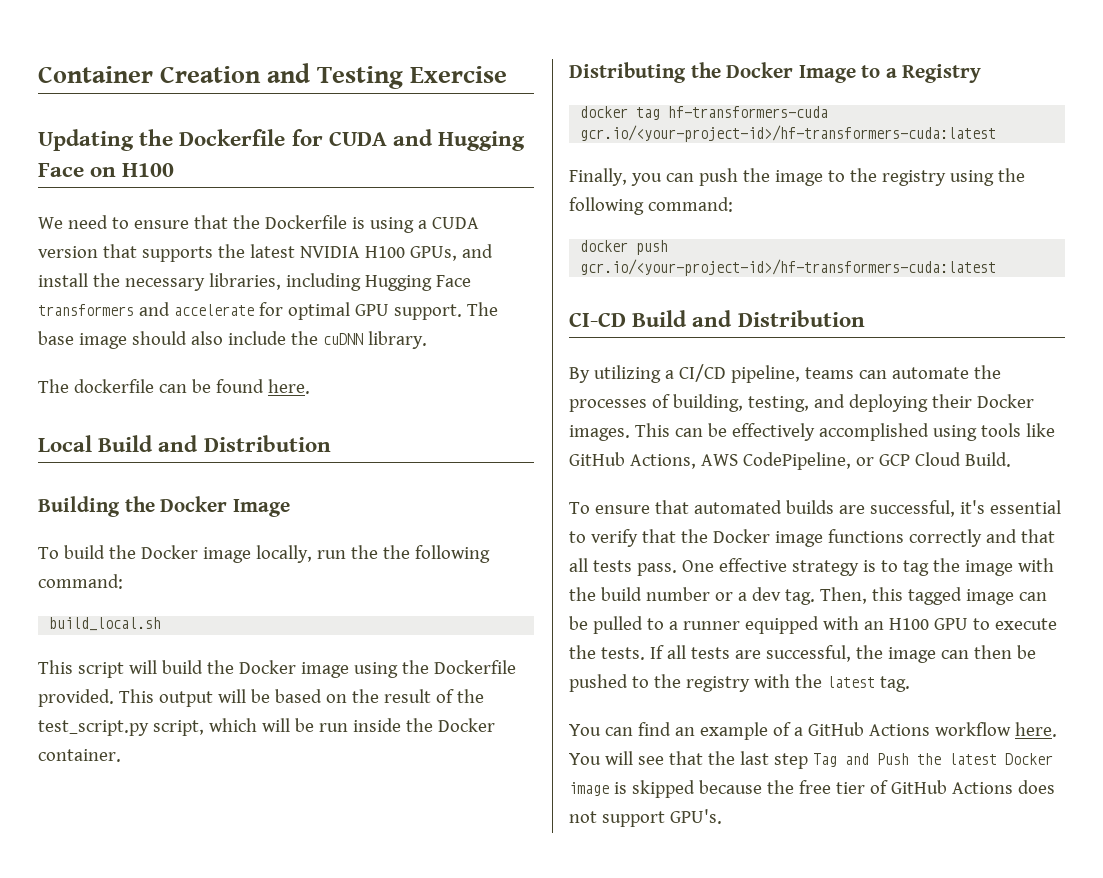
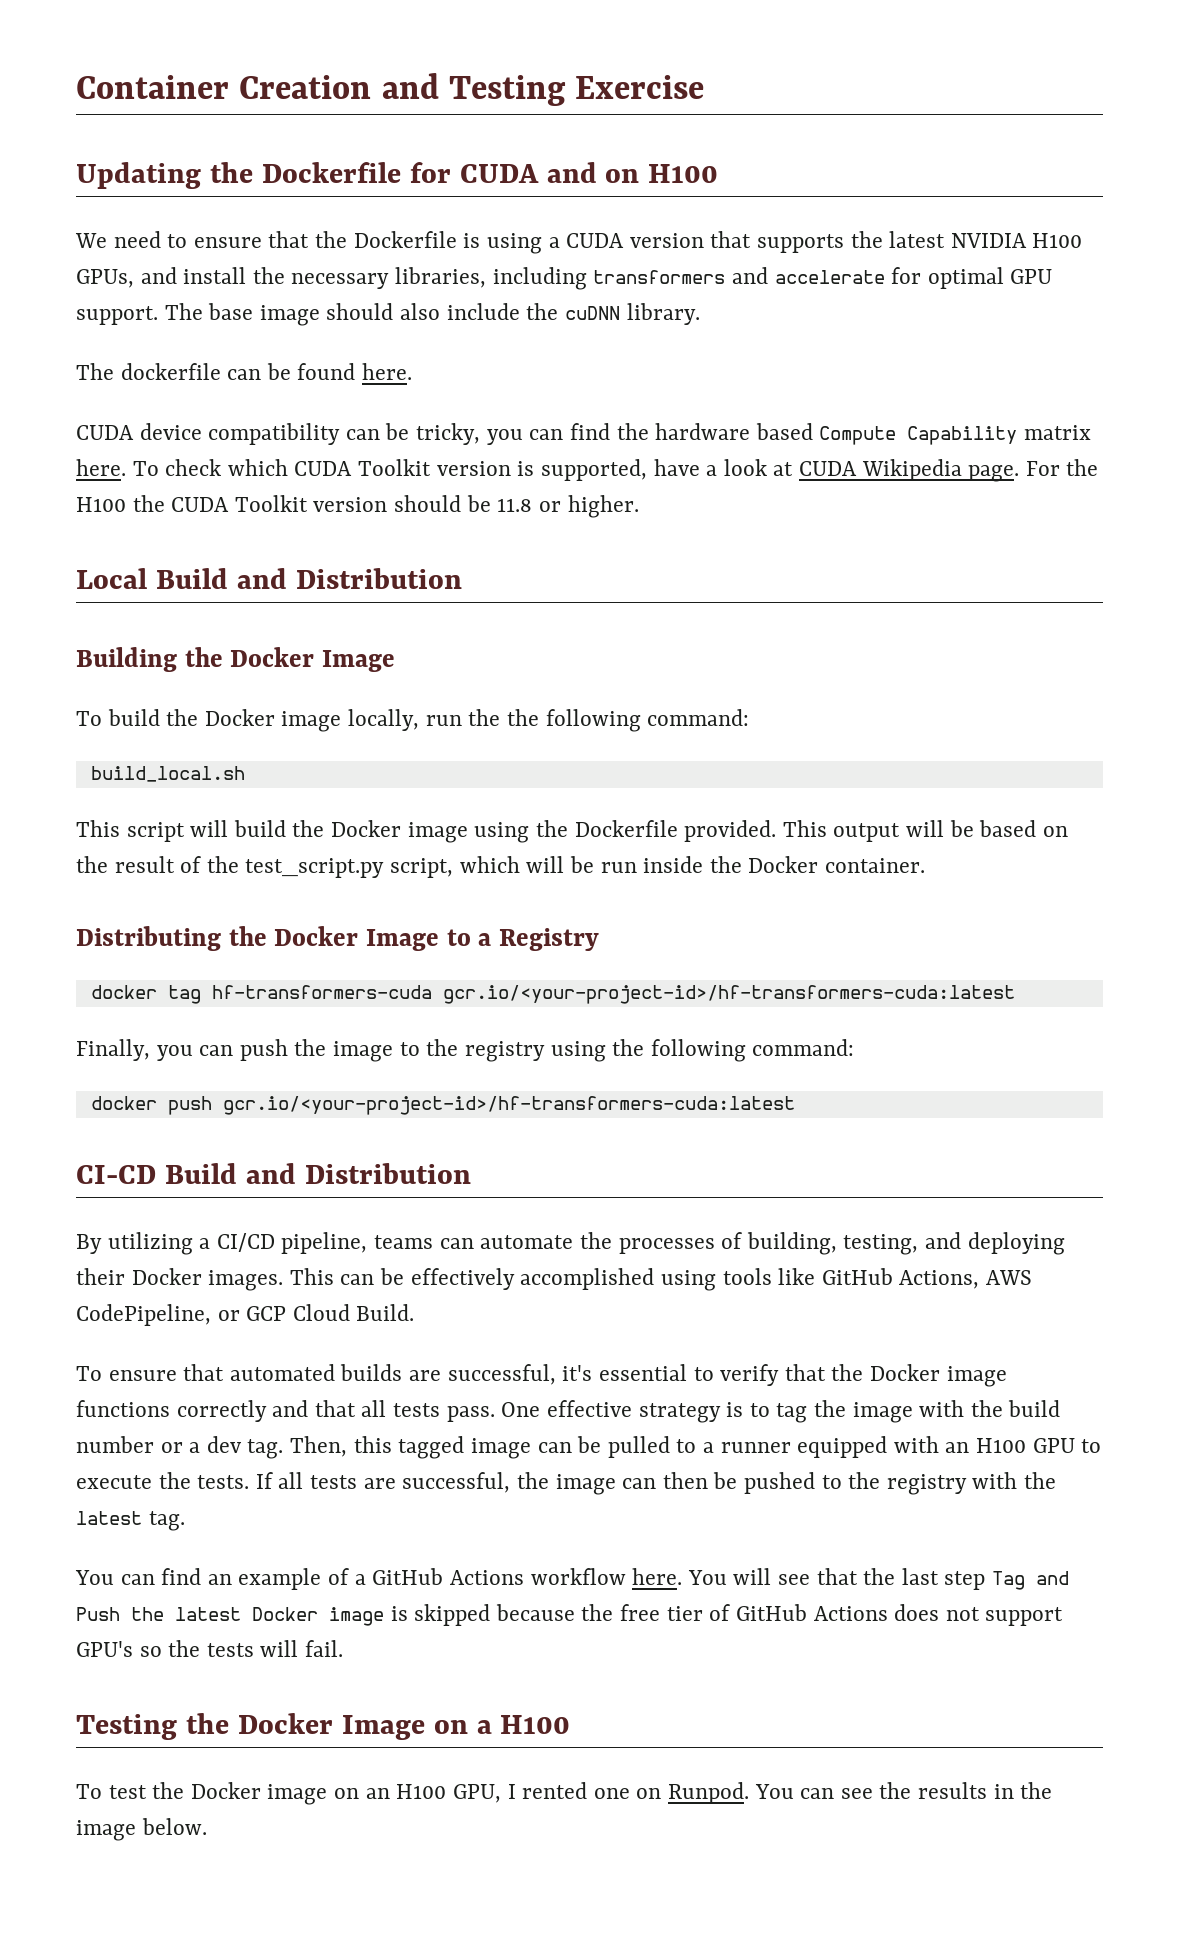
- Updating the Dockerfile for CUDA and Hugging Face on H100
+ Updating the Dockerfile for CUDA and on H100
- We need to ensure that the Dockerfile is using a CUDA version that supports the latest NVIDIA H100 GPUs, and install the necessary libraries, including Hugging Face transformers and accelerate for optimal GPU support.
+ We need to ensure that the Dockerfile is using a CUDA version that supports the latest NVIDIA H100 GPUs, and install the necessary libraries, including transformers and accelerate for optimal GPU support.
+ CUDA device compatibility can be tricky, you can find the hardware based Compute Capability matrix here. To check which CUDA Toolkit version is supported, have a look at CUDA Wikipedia page. For the H100 the CUDA Toolkit version should be 11.8 or higher.
- You will see that the last step Tag and Push the latest Docker image is skipped because the free tier of GitHub Actions does not support GPU's.
+ You will see that the last step Tag and Push the latest Docker image is skipped because the free tier of GitHub Actions does not support GPU's so the tests will fail.
+ Testing the Docker Image on a H100
+ To test the Docker image on an H100 GPU, I rented one on Runpod. You can see the results in the image below.

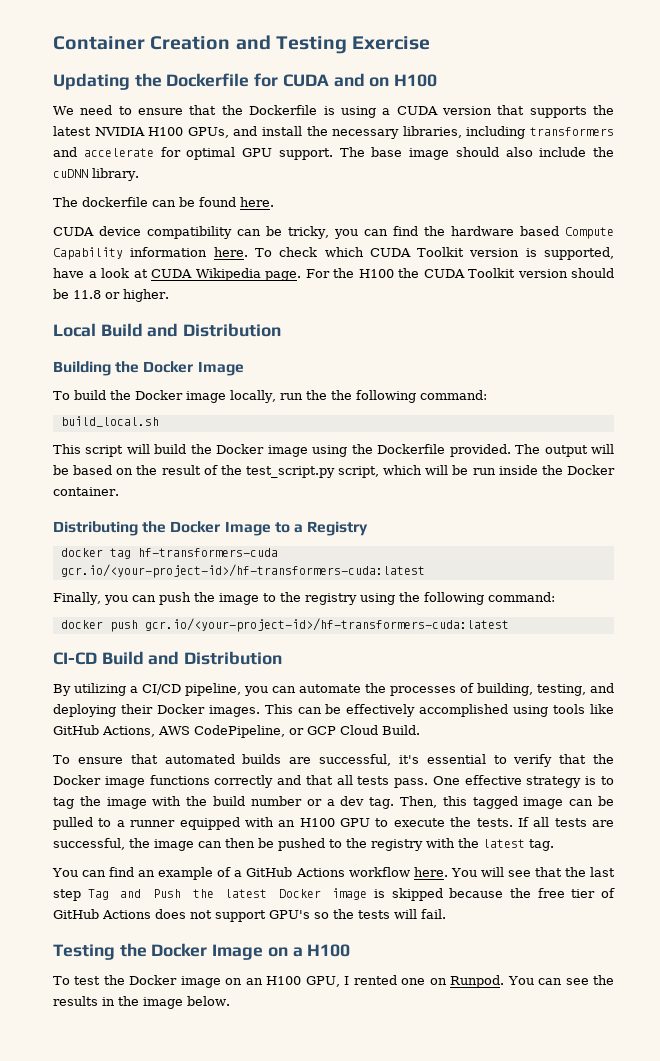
- CUDA device compatibility can be tricky, you can find the hardware based Compute Capability matrix here.
+ CUDA device compatibility can be tricky, you can find the hardware based Compute Capability information here.
- This output will be based on the result of the test_script.py script, which will be run inside the Docker container.
+ The output will be based on the result of the test_script.py script, which will be run inside the Docker container.
- By utilizing a CI/CD pipeline, teams can automate the processes of building, testing, and deploying their Docker images.
+ By utilizing a CI/CD pipeline, you can automate the processes of building, testing, and deploying their Docker images.

